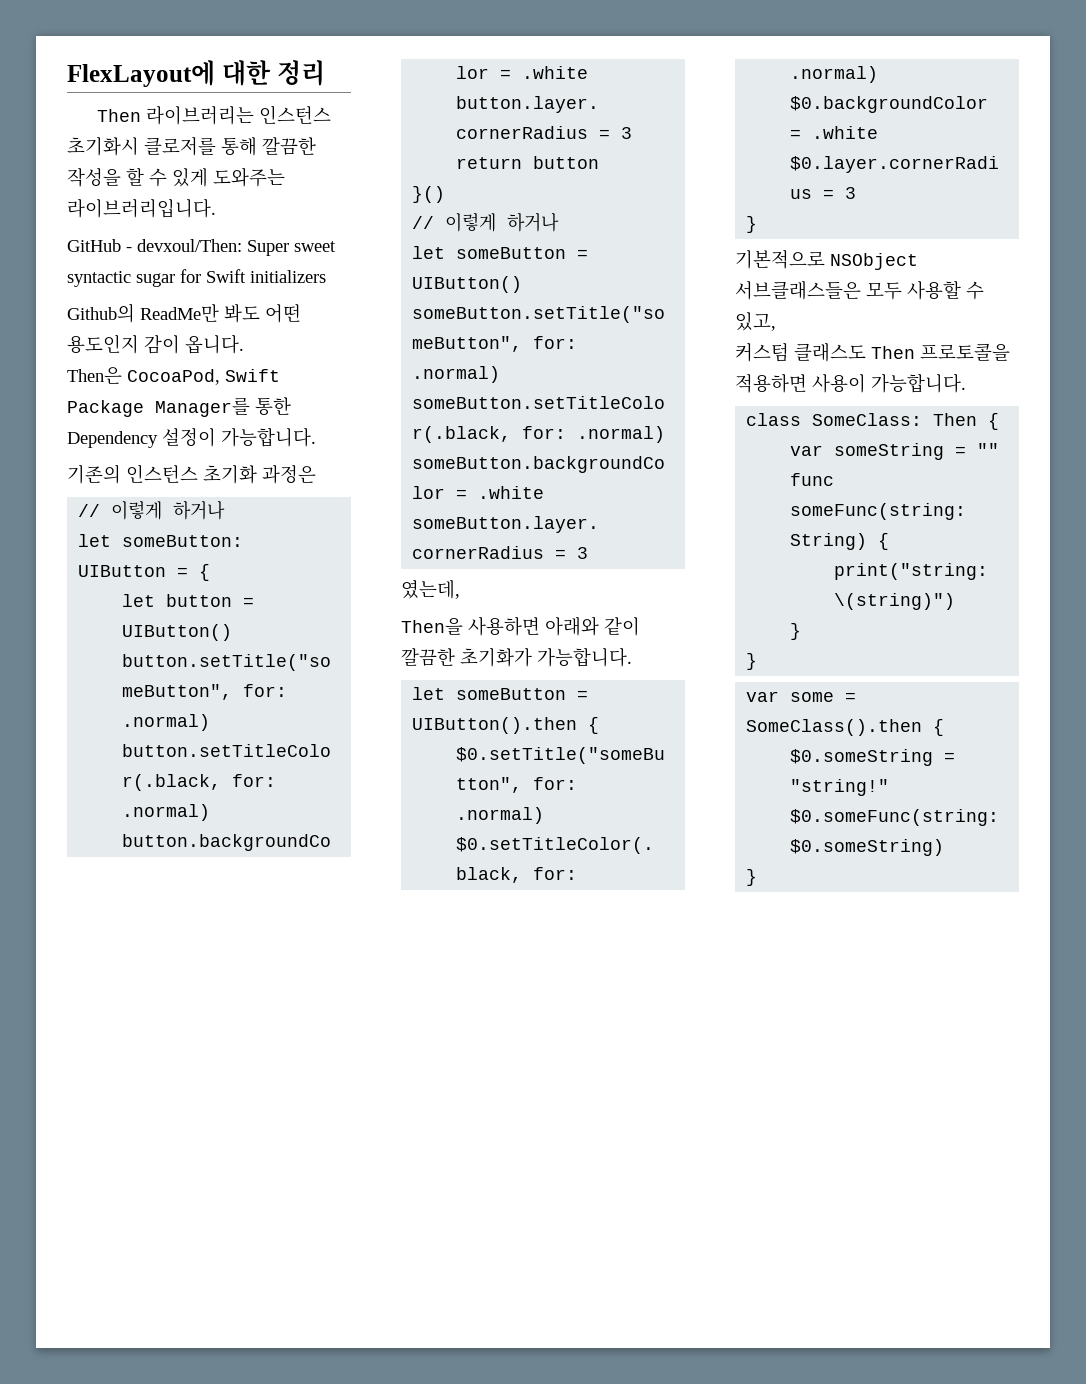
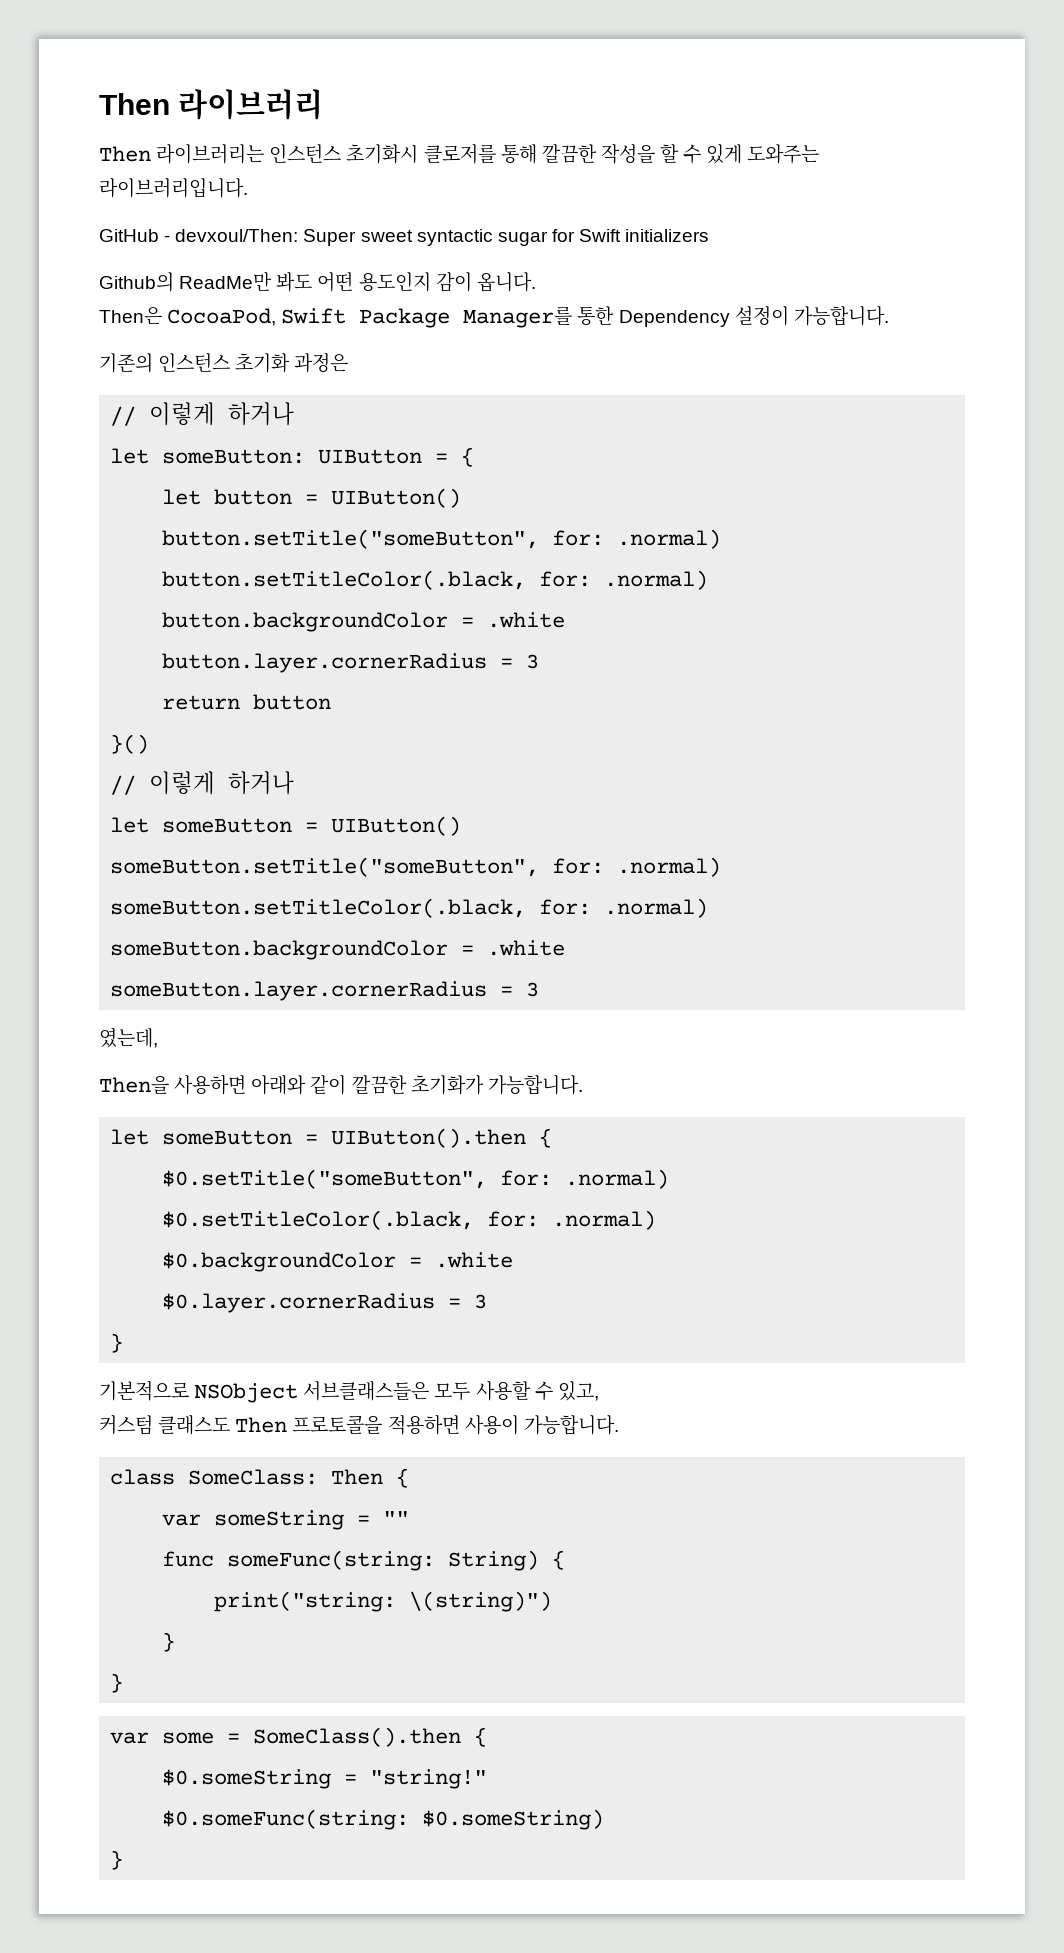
- FlexLayout에 대한 정리
+ Then 라이브러리

